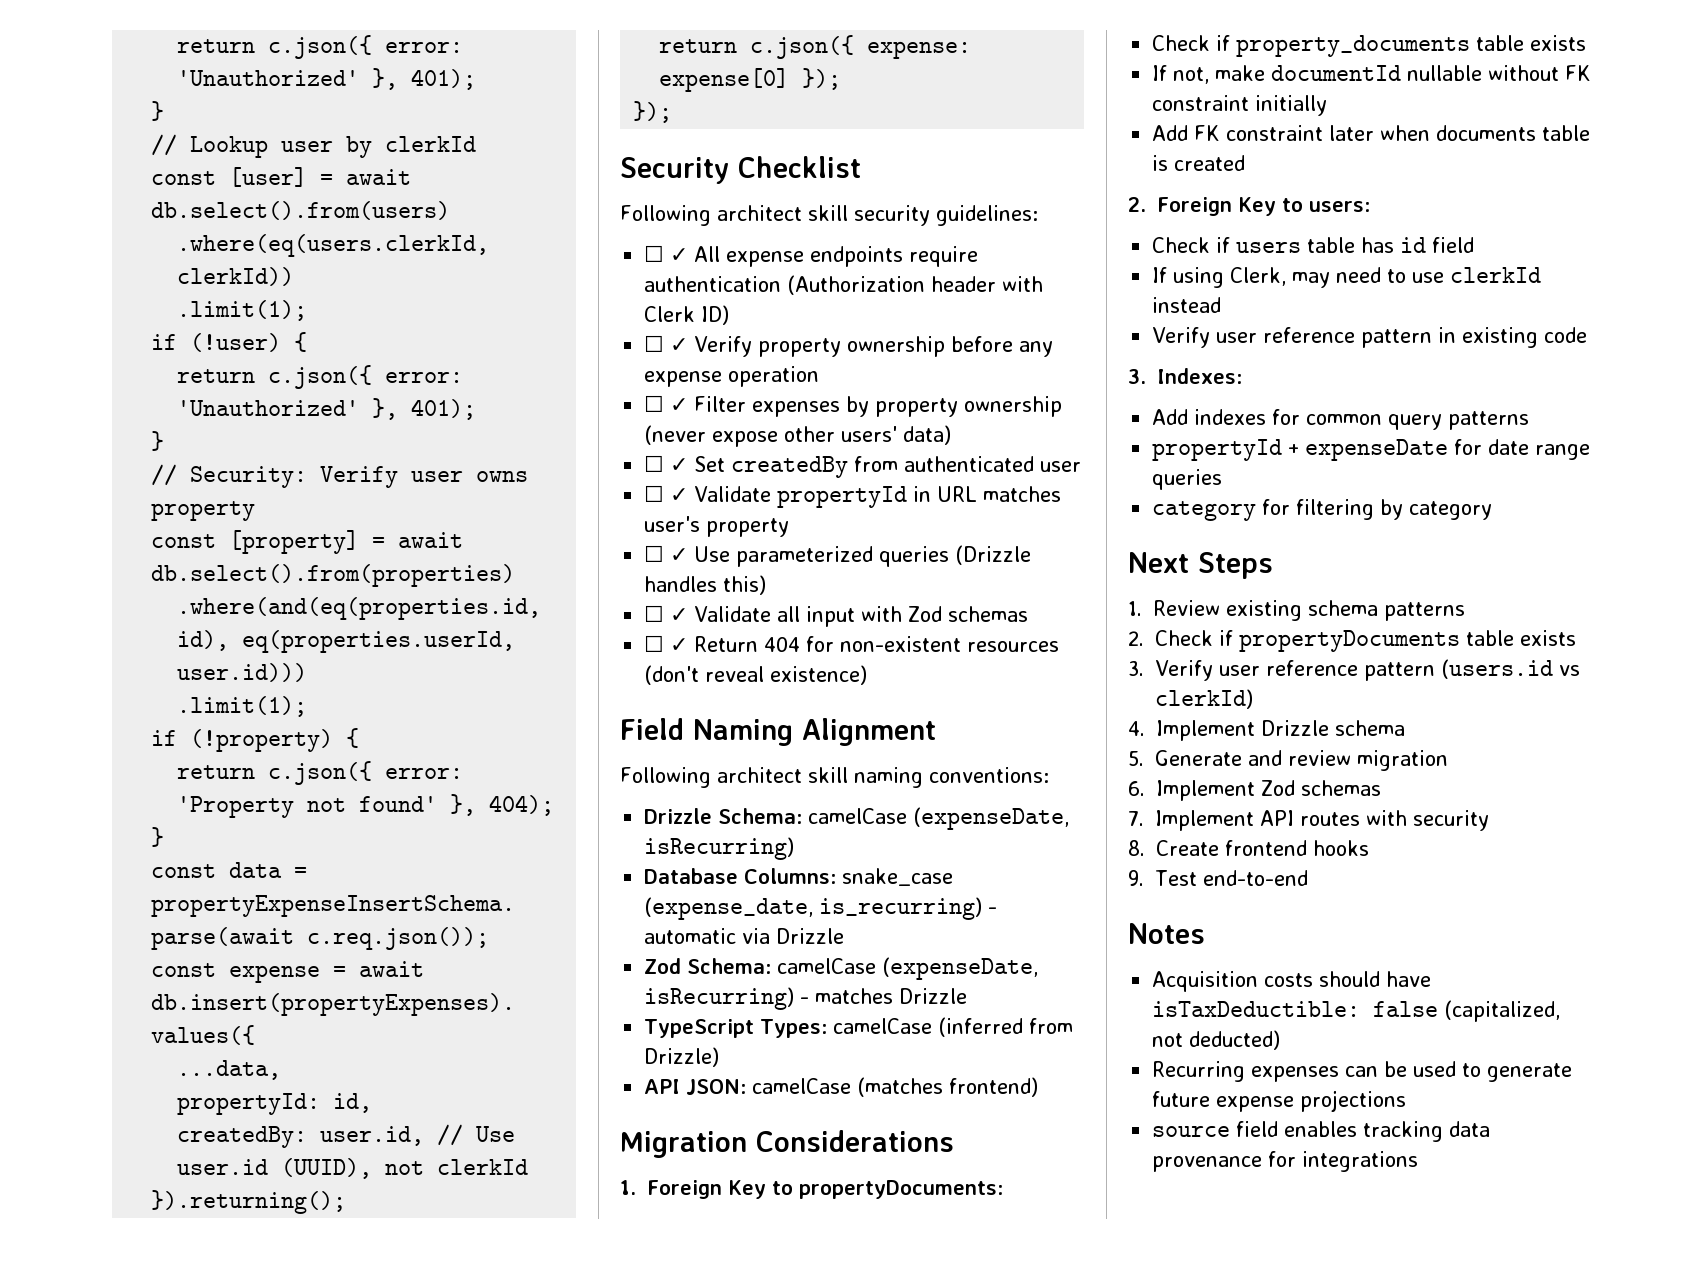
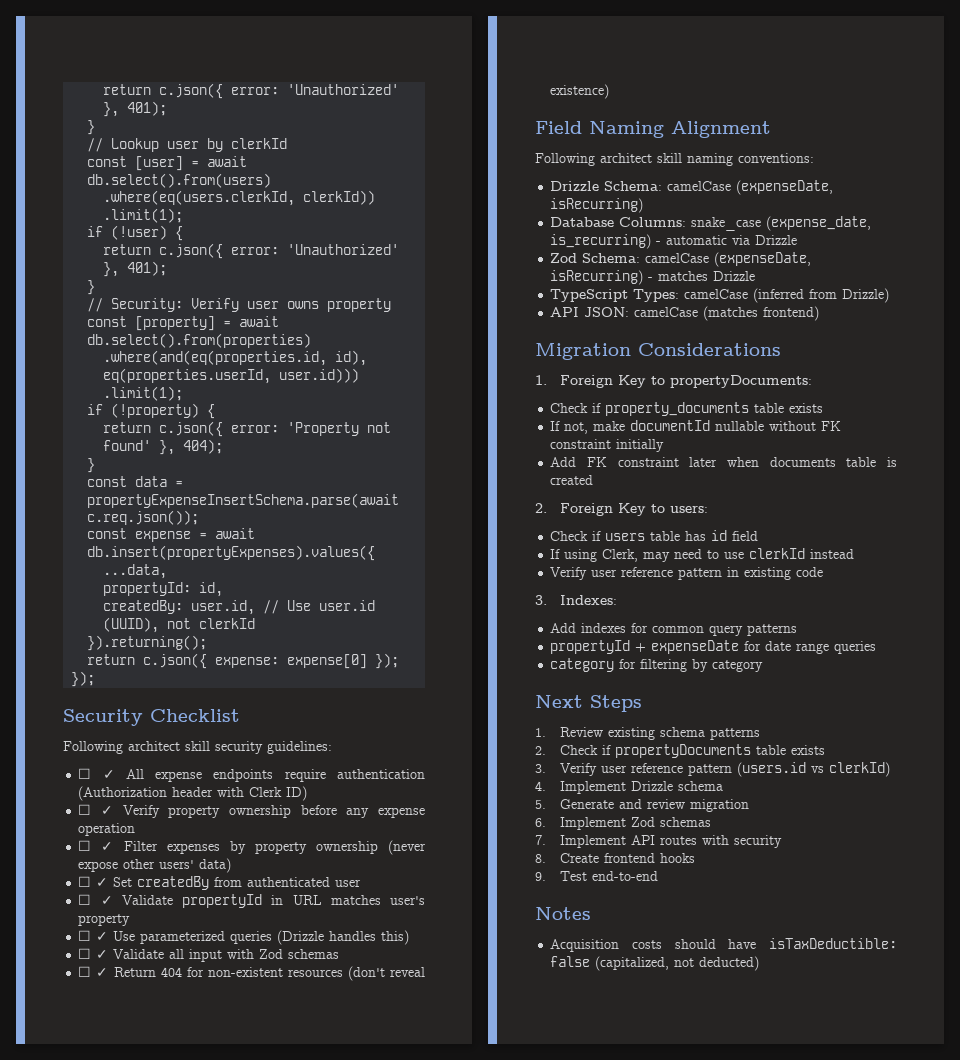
- Recurring expenses can be used to generate future expense projections
- source field enables tracking data provenance for integrations

